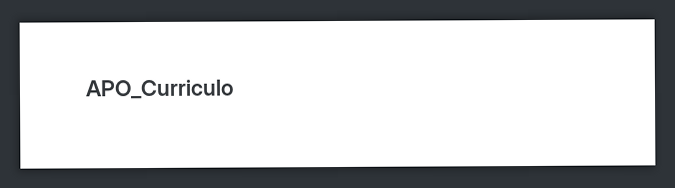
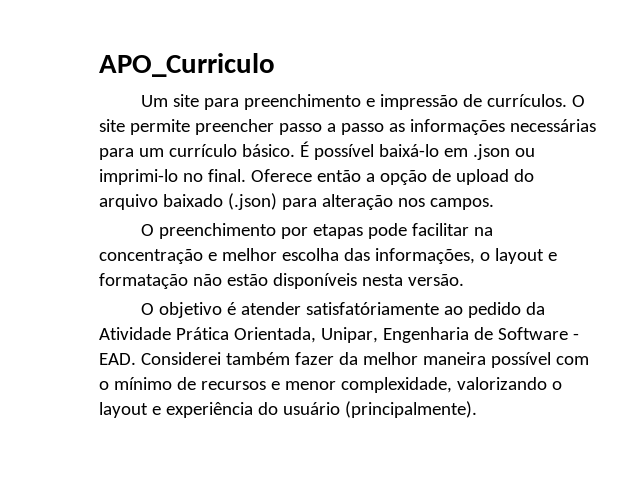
+ Um site para preenchimento e impressão de currículos. O site permite preencher passo a passo as informações necessárias para um currículo básico. É possível baixá-lo em .json ou imprimi-lo no final. Oferece então a opção de upload do arquivo baixado (.json) para alteração nos campos.
+ O preenchimento por etapas pode facilitar na concentração e melhor escolha das informações, o layout e formatação não estão disponíveis nesta versão.
+ O objetivo é atender satisfatóriamente ao pedido da Atividade Prática Orientada, Unipar, Engenharia de Software - EAD. Considerei também fazer da melhor maneira possível com o mínimo de recursos e menor complexidade, valorizando o layout e experiência do usuário (principalmente).

